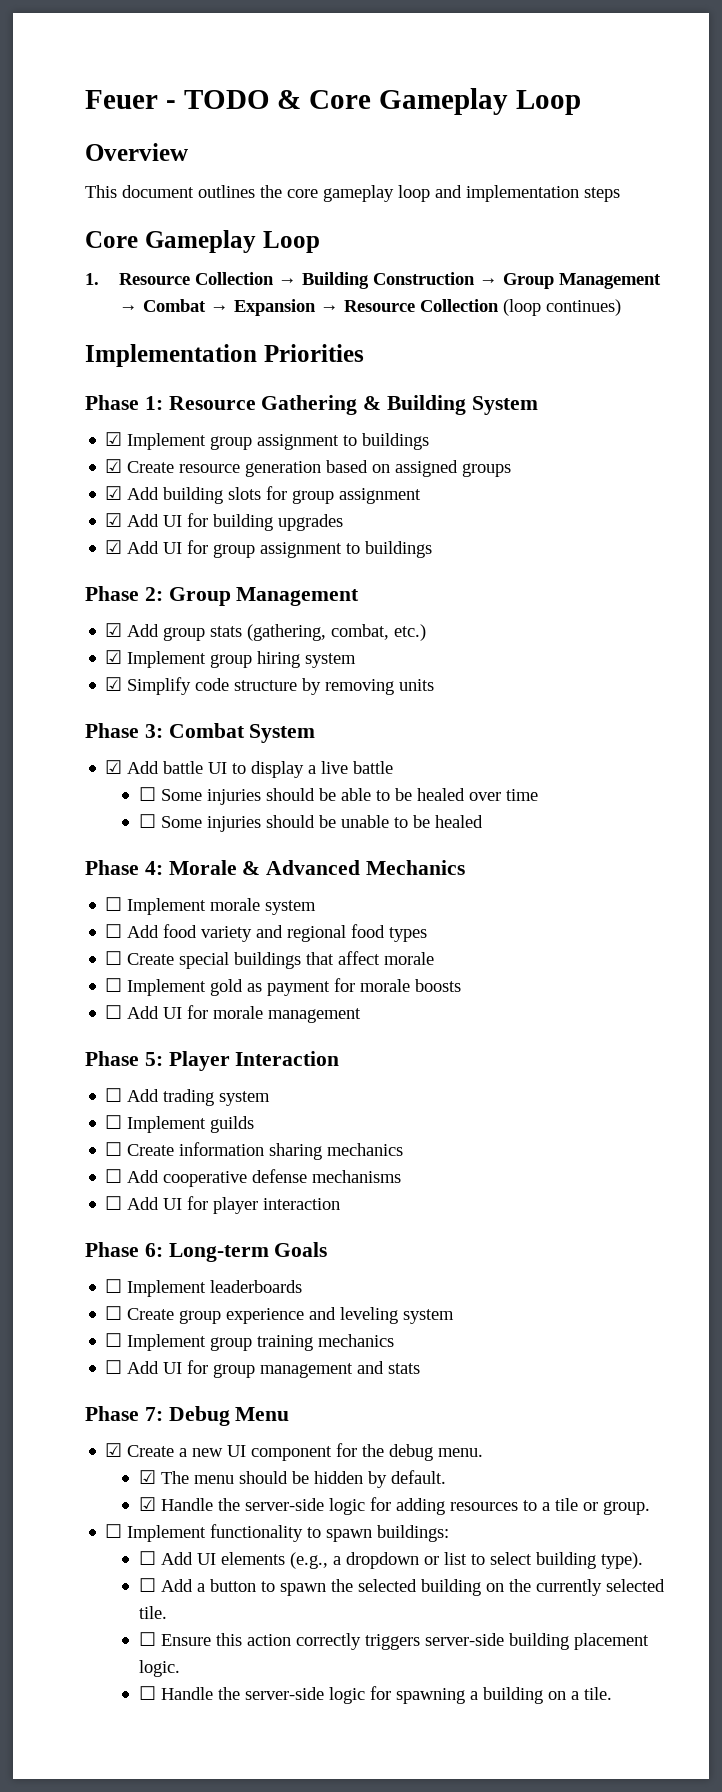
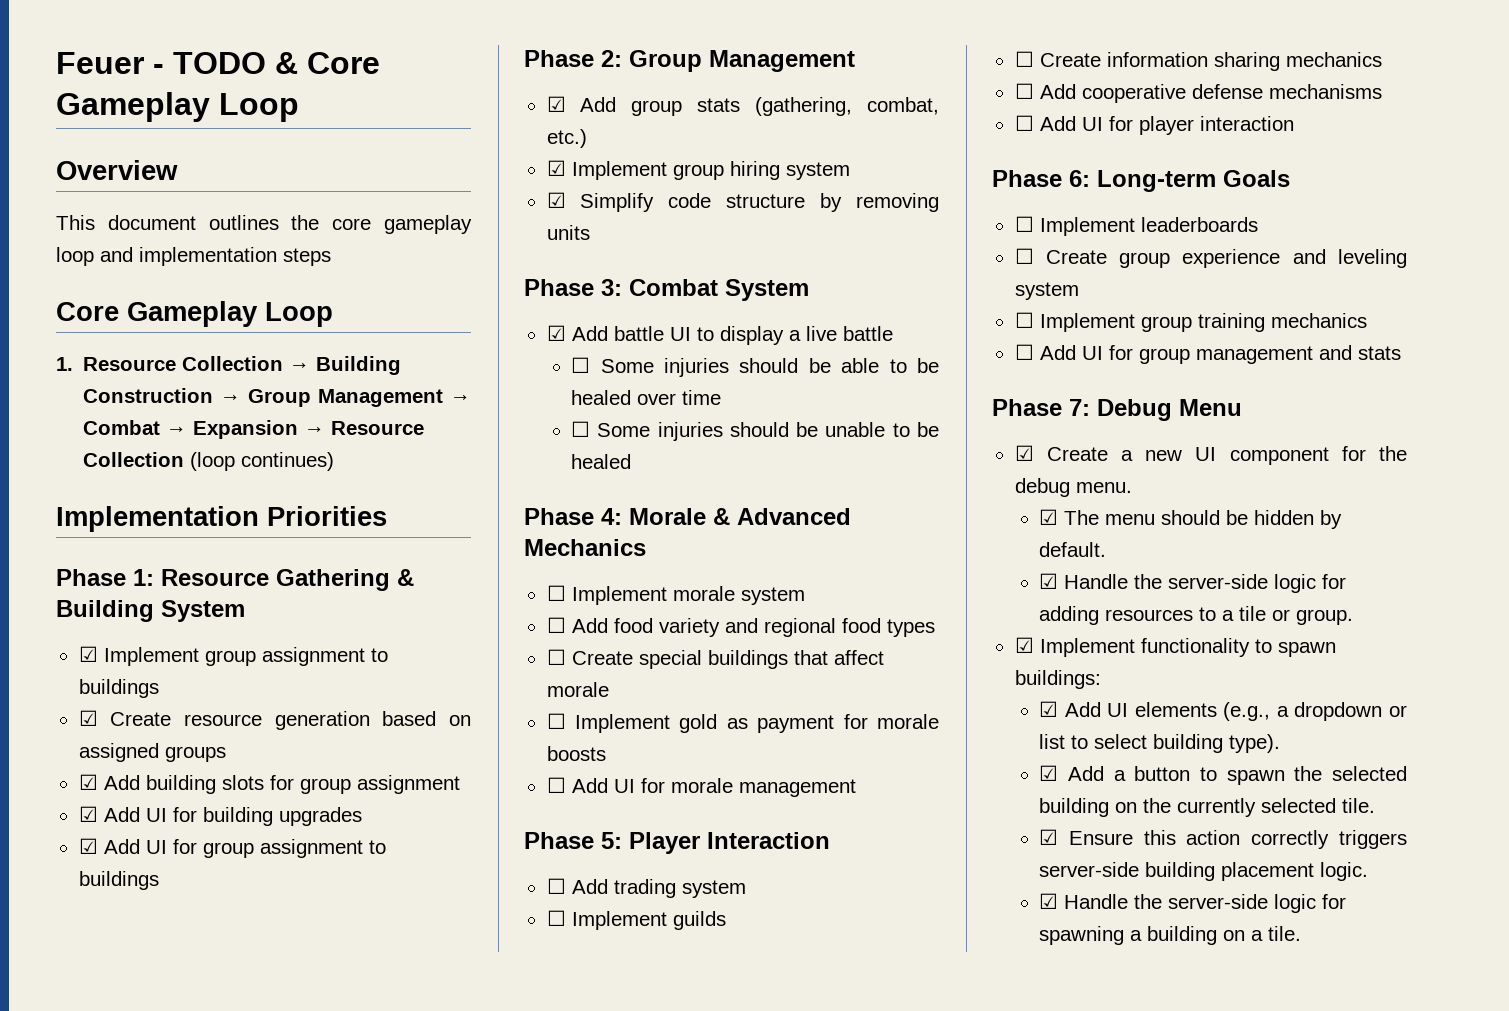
- ☐ Implement functionality to spawn buildings:
+ ☑ Implement functionality to spawn buildings:
- ☐ Add UI elements (e.g., a dropdown or list to select building type).
+ ☑ Add UI elements (e.g., a dropdown or list to select building type).
- ☐ Add a button to spawn the selected building on the currently selected tile.
+ ☑ Add a button to spawn the selected building on the currently selected tile.
- ☐ Ensure this action correctly triggers server-side building placement logic.
+ ☑ Ensure this action correctly triggers server-side building placement logic.
- ☐ Handle the server-side logic for spawning a building on a tile.
+ ☑ Handle the server-side logic for spawning a building on a tile.

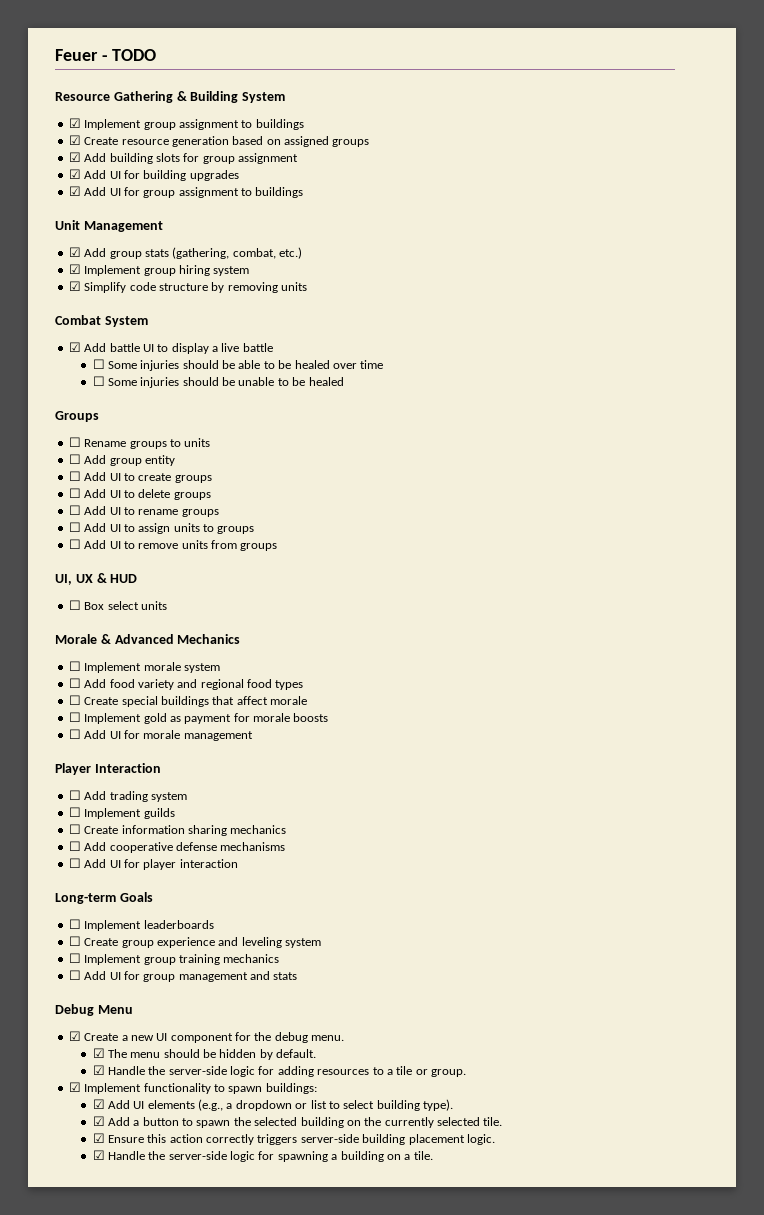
- Feuer - TODO & Core Gameplay Loop
- Overview
- This document outlines the core gameplay loop and implementation steps
- Core Gameplay Loop
- 1. Resource Collection → Building Construction → Group Management → Combat → Expansion → Resource Collection (loop continues)
- Implementation Priorities
- Phase 1: Resource Gathering & Building System
+ Feuer - TODO
+ Resource Gathering & Building System
- Phase 2: Group Management
+ Unit Management
- Phase 3: Combat System
+ Combat System
- Phase 4: Morale & Advanced Mechanics
+ Groups
+ ☐ Rename groups to units
+ ☐ Add group entity
+ ☐ Add UI to create groups
+ ☐ Add UI to delete groups
+ ☐ Add UI to rename groups
+ ☐ Add UI to assign units to groups
+ ☐ Add UI to remove units from groups
+ UI, UX & HUD
+ ☐ Box select units
+ Morale & Advanced Mechanics
- Phase 5: Player Interaction
+ Player Interaction
- Phase 6: Long-term Goals
+ Long-term Goals
- Phase 7: Debug Menu
+ Debug Menu

